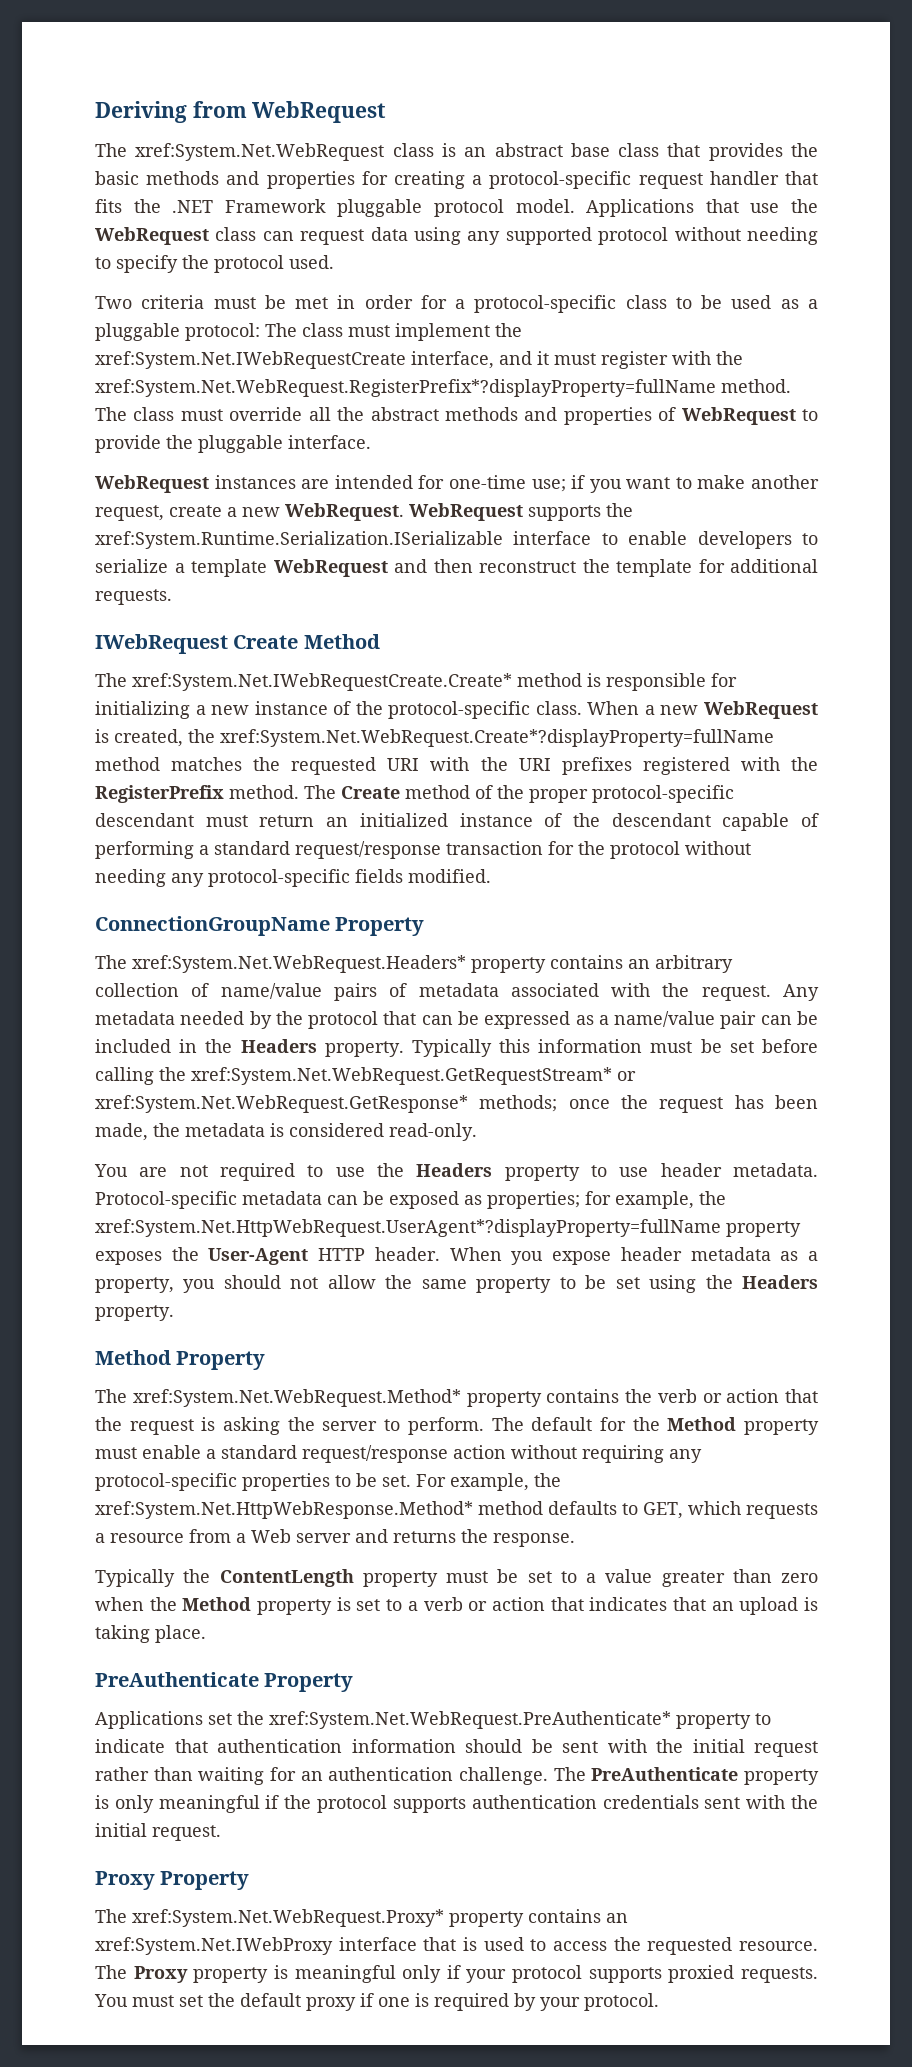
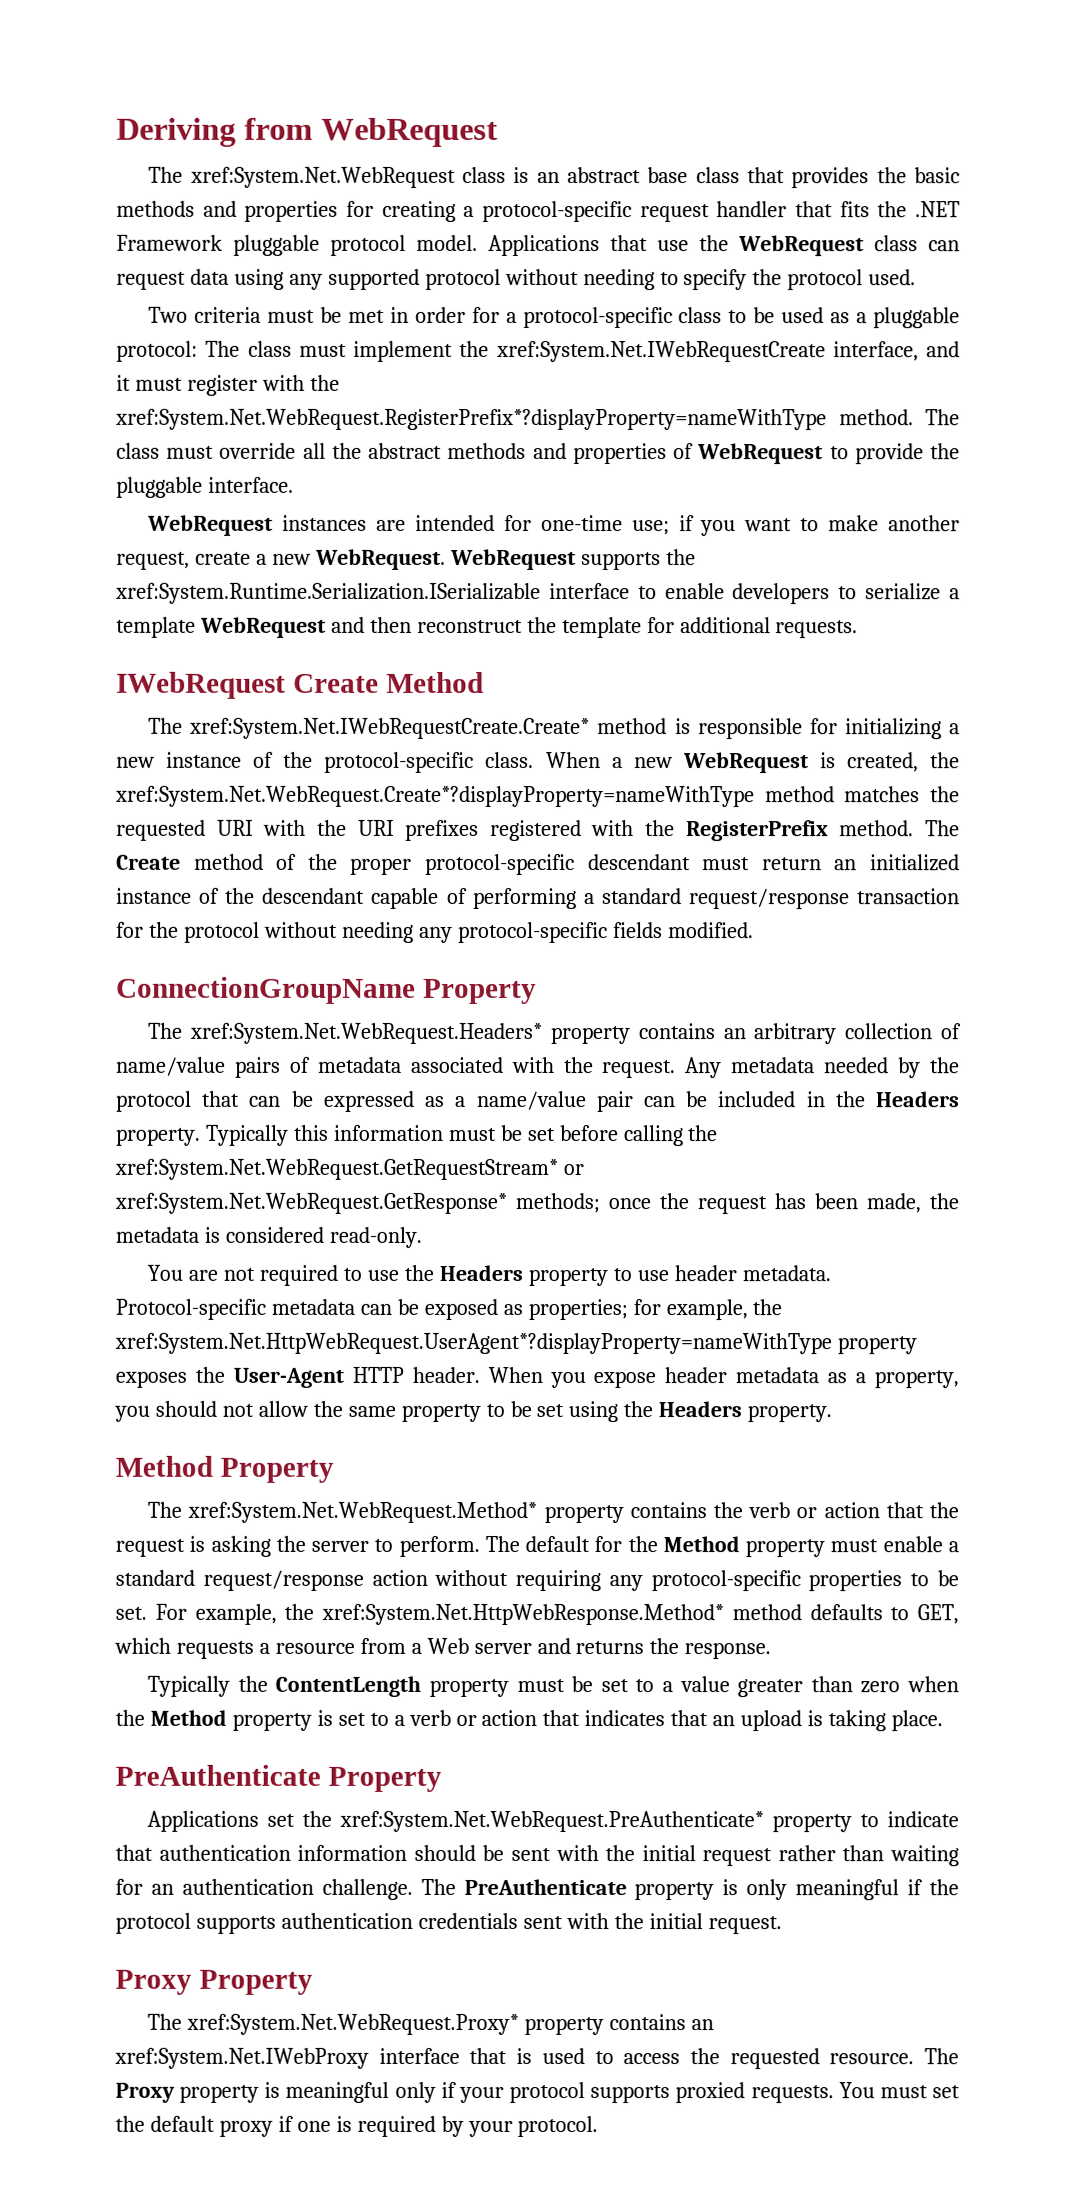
- Two criteria must be met in order for a protocol-specific class to be used as a pluggable protocol: The class must implement the xref:System.Net.IWebRequestCreate interface, and it must register with the xref:System.Net.WebRequest.RegisterPrefix*?displayProperty=fullName method.
+ Two criteria must be met in order for a protocol-specific class to be used as a pluggable protocol: The class must implement the xref:System.Net.IWebRequestCreate interface, and it must register with the xref:System.Net.WebRequest.RegisterPrefix*?displayProperty=nameWithType method.
- When a new WebRequest is created, the xref:System.Net.WebRequest.Create*?displayProperty=fullName method matches the requested URI with the URI prefixes registered with the RegisterPrefix method.
+ When a new WebRequest is created, the xref:System.Net.WebRequest.Create*?displayProperty=nameWithType method matches the requested URI with the URI prefixes registered with the RegisterPrefix method.
- Protocol-specific metadata can be exposed as properties; for example, the xref:System.Net.HttpWebRequest.UserAgent*?displayProperty=fullName property exposes the User-Agent HTTP header.
+ Protocol-specific metadata can be exposed as properties; for example, the xref:System.Net.HttpWebRequest.UserAgent*?displayProperty=nameWithType property exposes the User-Agent HTTP header.

